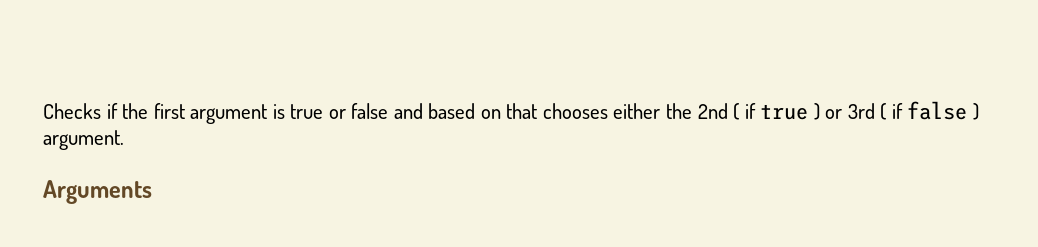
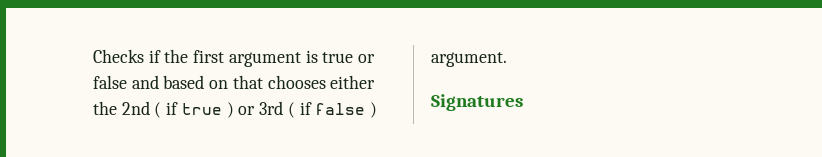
- Arguments
+ Signatures

